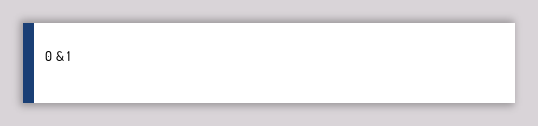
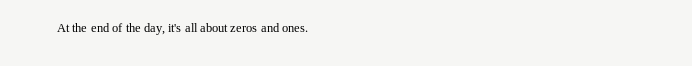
- 0 & 1
+ At the end of the day, it's all about zeros and ones.

